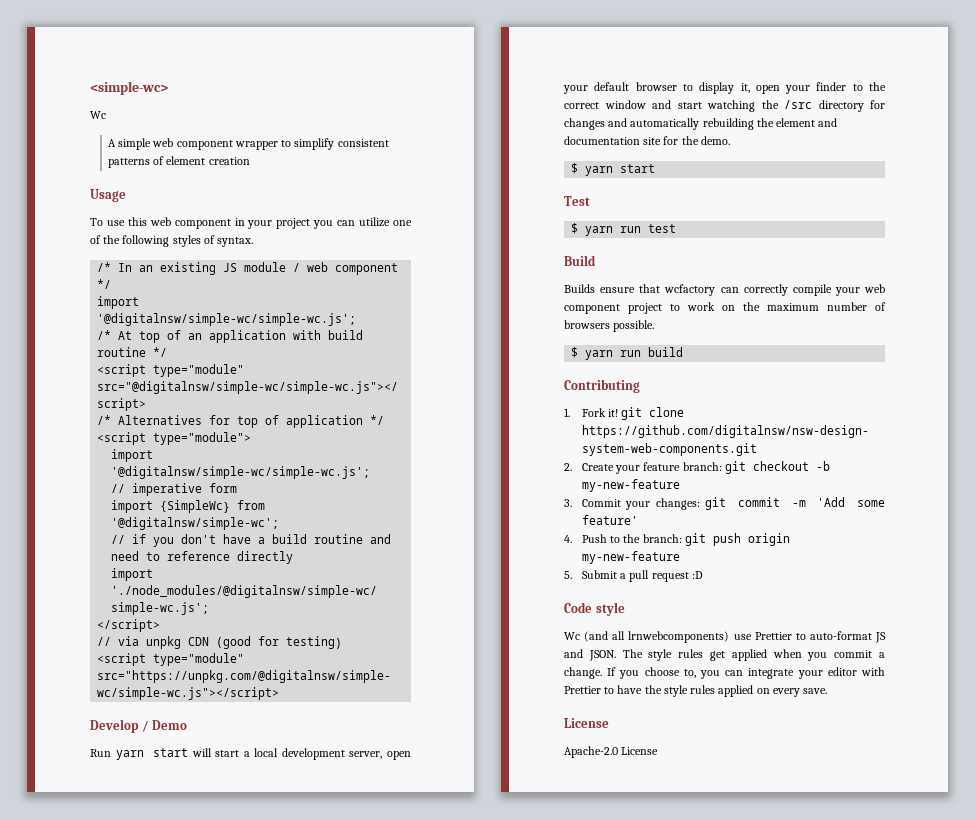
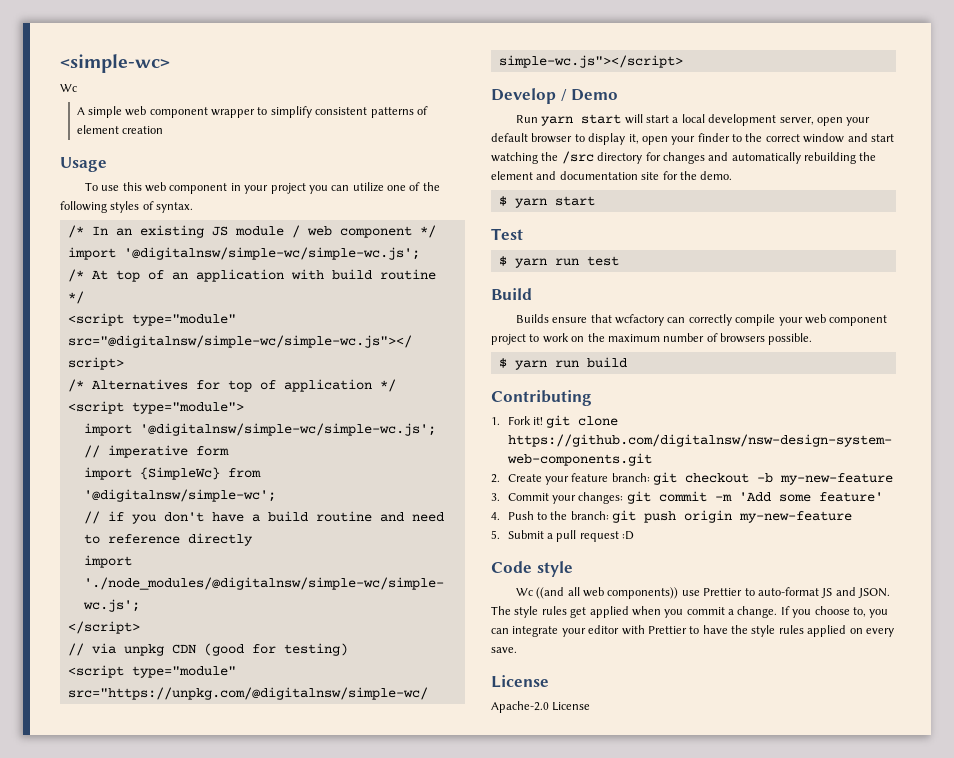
- Wc (and all lrnwebcomponents) use Prettier to auto-format JS and JSON.
+ Wc ((and all web components)) use Prettier to auto-format JS and JSON.

